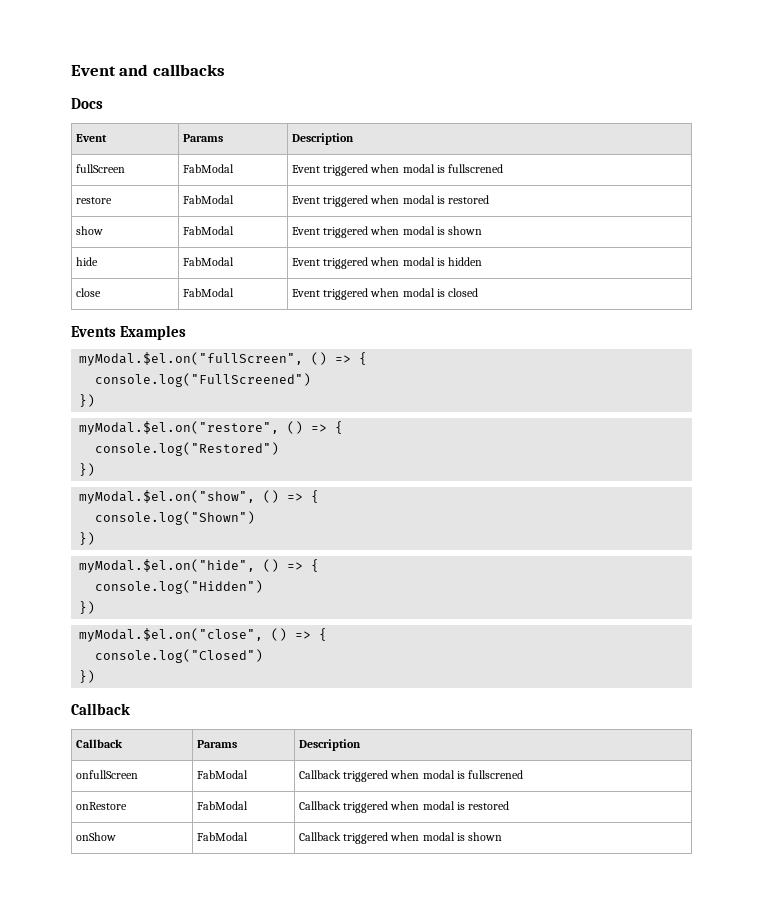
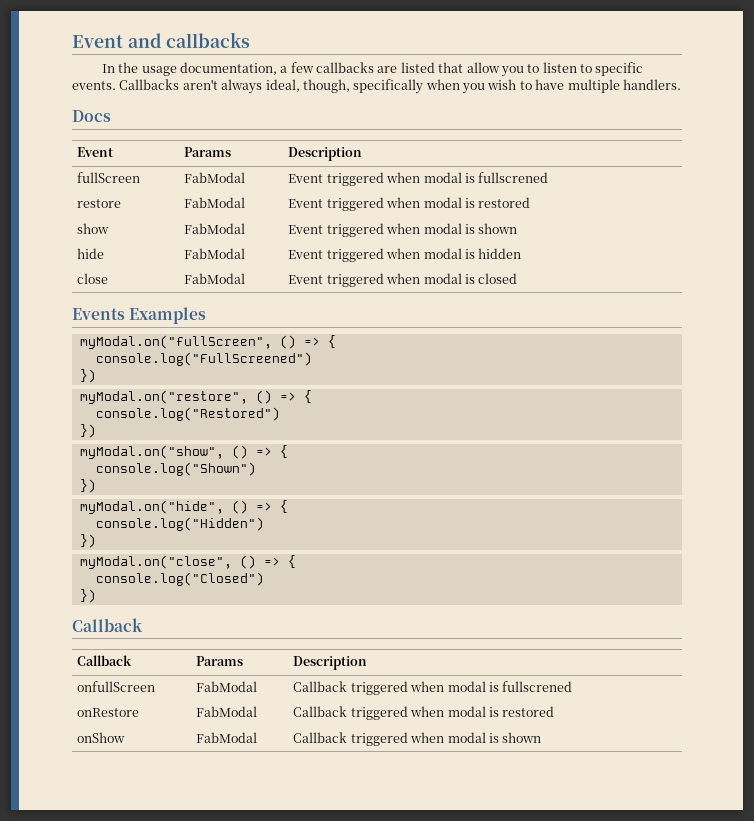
+ In the usage documentation, a few callbacks are listed that allow you to listen to specific events. Callbacks aren't always ideal, though, specifically when you wish to have multiple handlers.
- myModal.$el.on("fullScreen", () => {
+ myModal.on("fullScreen", () => {
- myModal.$el.on("restore", () => {
+ myModal.on("restore", () => {
- myModal.$el.on("show", () => {
+ myModal.on("show", () => {
- myModal.$el.on("hide", () => {
+ myModal.on("hide", () => {
- myModal.$el.on("close", () => {
+ myModal.on("close", () => {

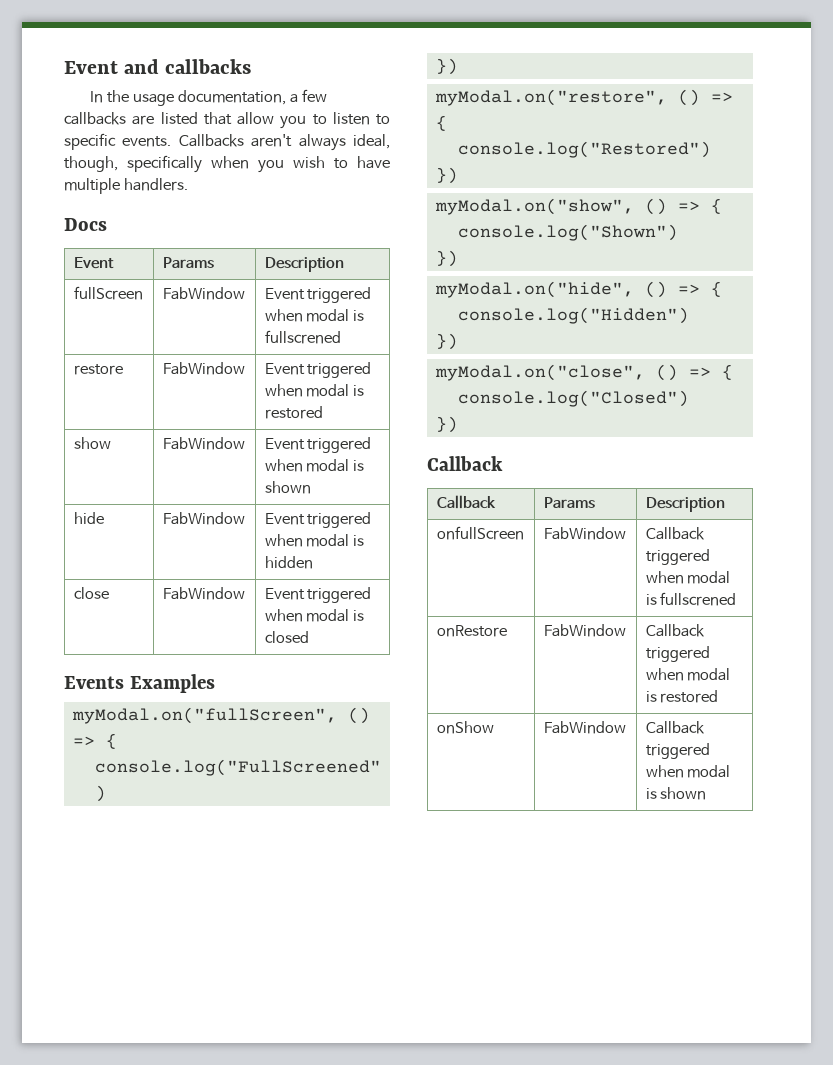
- fullScreen | FabModal | Event triggered when modal is fullscrened
+ fullScreen | FabWindow | Event triggered when modal is fullscrened
- restore | FabModal | Event triggered when modal is restored
+ restore | FabWindow | Event triggered when modal is restored
- show | FabModal | Event triggered when modal is shown
+ show | FabWindow | Event triggered when modal is shown
- hide | FabModal | Event triggered when modal is hidden
+ hide | FabWindow | Event triggered when modal is hidden
- close | FabModal | Event triggered when modal is closed
+ close | FabWindow | Event triggered when modal is closed
- onfullScreen | FabModal | Callback triggered when modal is fullscrened
+ onfullScreen | FabWindow | Callback triggered when modal is fullscrened
- onRestore | FabModal | Callback triggered when modal is restored
+ onRestore | FabWindow | Callback triggered when modal is restored
- onShow | FabModal | Callback triggered when modal is shown
+ onShow | FabWindow | Callback triggered when modal is shown

